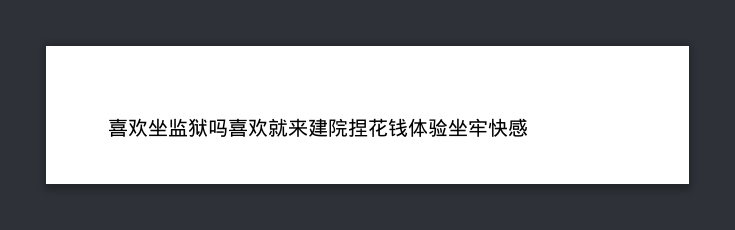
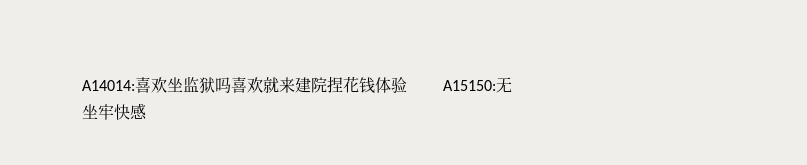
- 喜欢坐监狱吗喜欢就来建院捏花钱体验坐牢快感
+ A14014:喜欢坐监狱吗喜欢就来建院捏花钱体验坐牢快感
+ A15150:无

